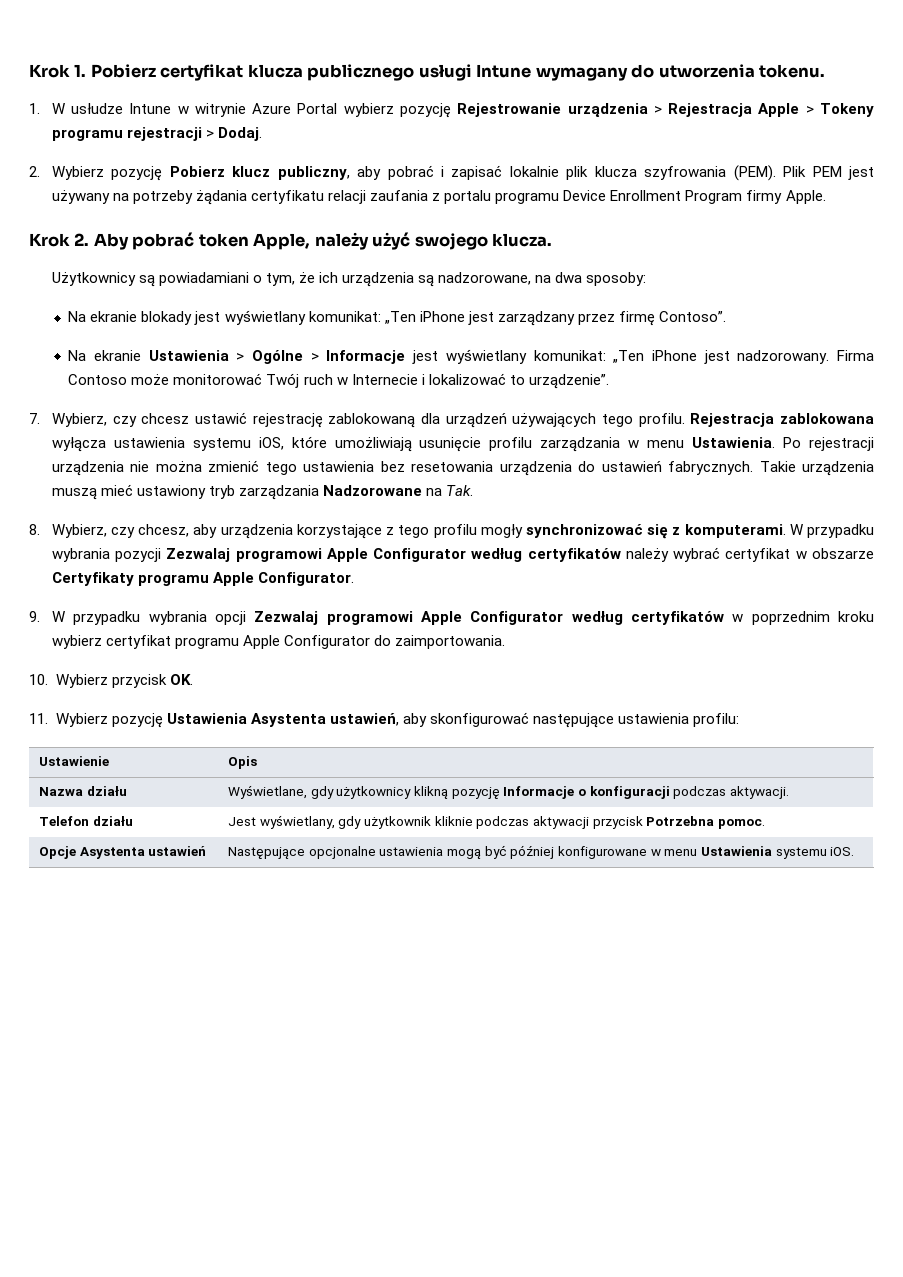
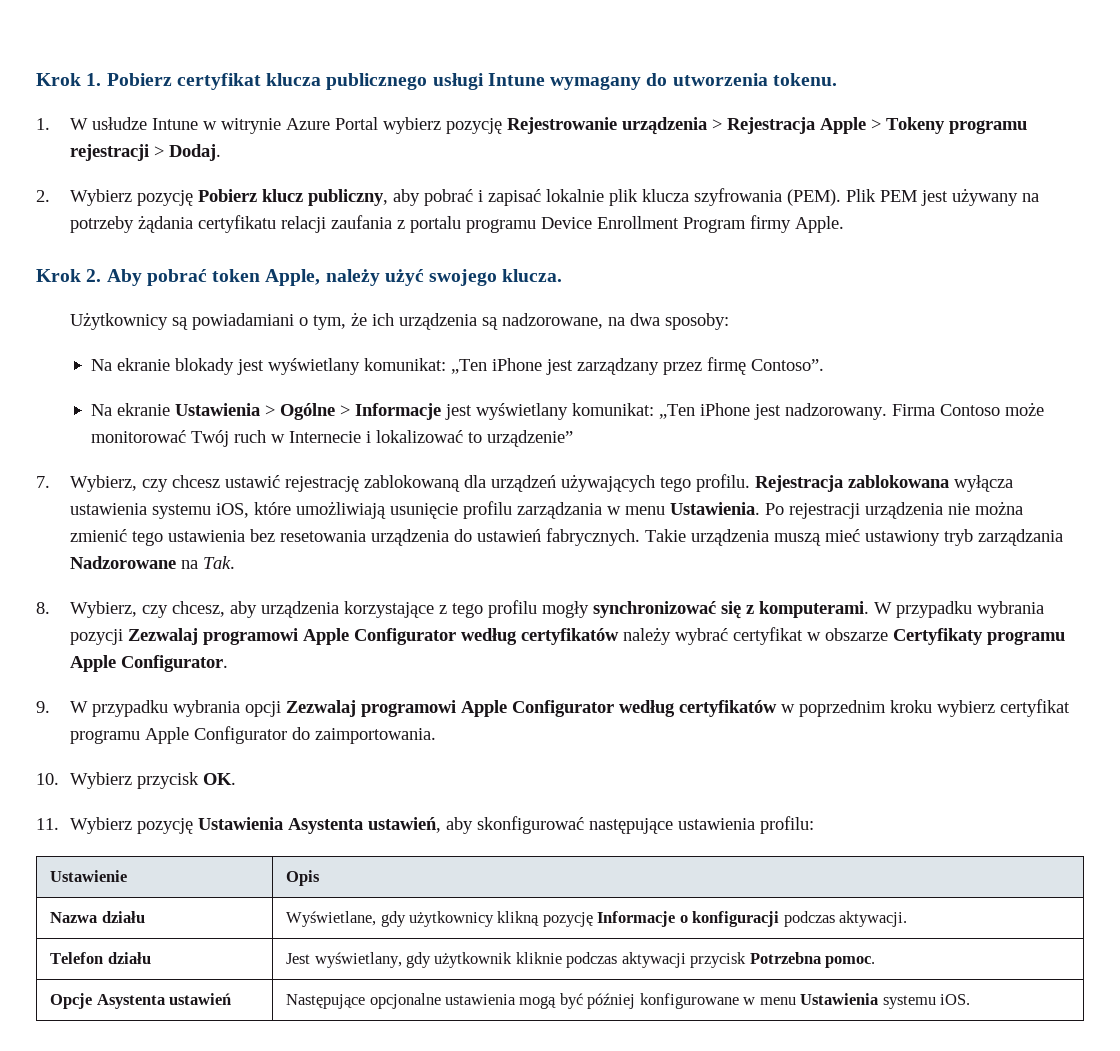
- Firma Contoso może monitorować Twój ruch w Internecie i lokalizować to urządzenie”.
+ Firma Contoso może monitorować Twój ruch w Internecie i lokalizować to urządzenie”

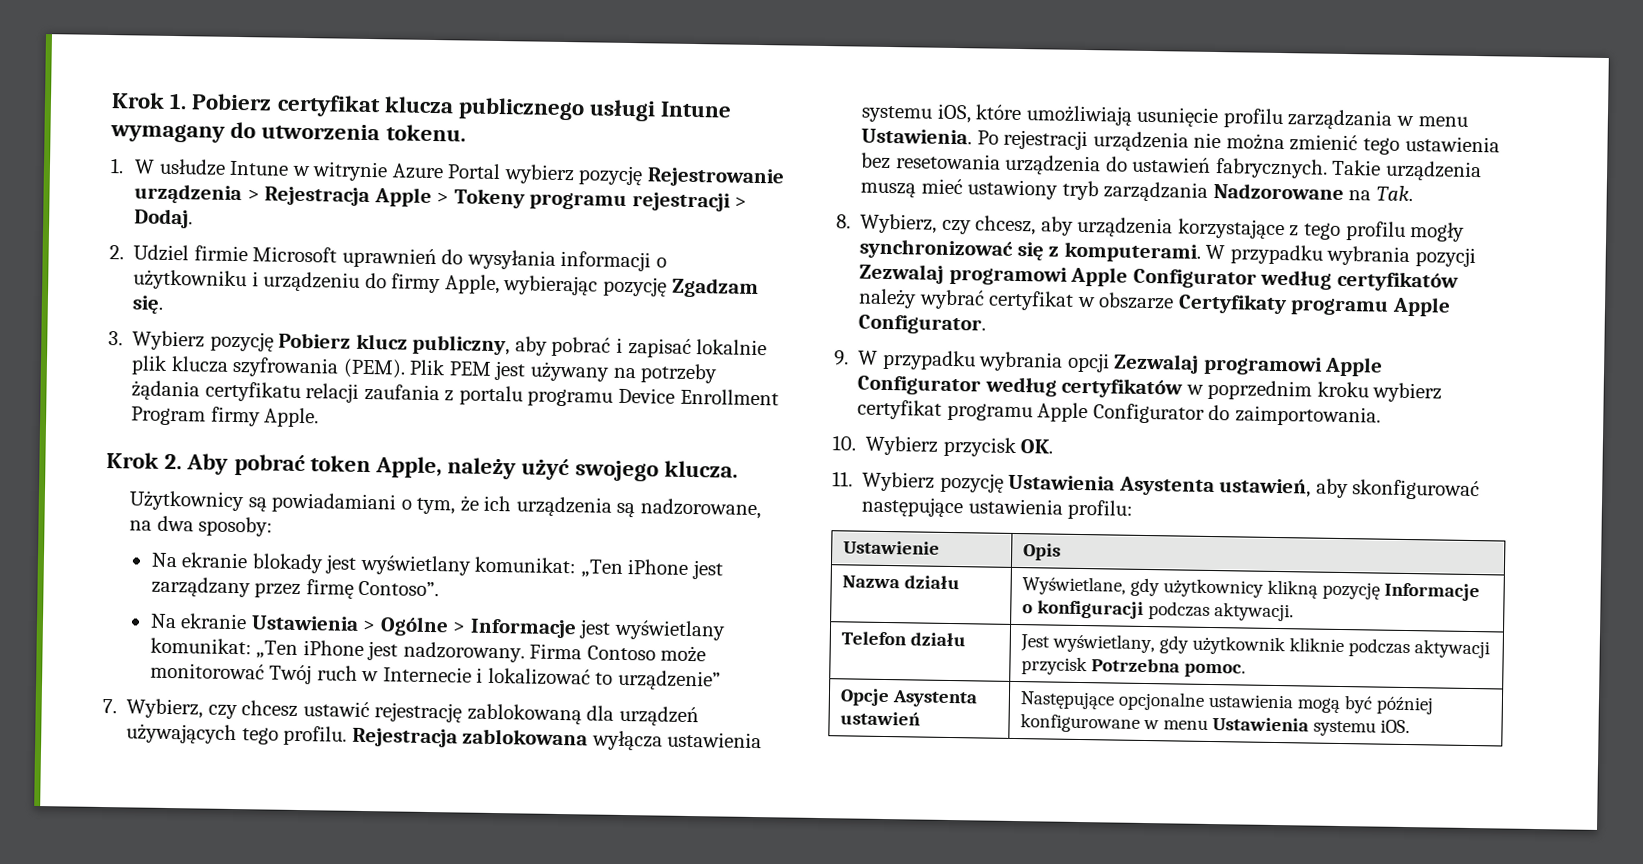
- 2. Wybierz pozycję Pobierz klucz publiczny, aby pobrać i zapisać lokalnie plik klucza szyfrowania (PEM).
+ 2. Udziel firmie Microsoft uprawnień do wysyłania informacji o użytkowniku i urządzeniu do firmy Apple, wybierając pozycję Zgadzam się.
+ 3. Wybierz pozycję Pobierz klucz publiczny, aby pobrać i zapisać lokalnie plik klucza szyfrowania (PEM).

